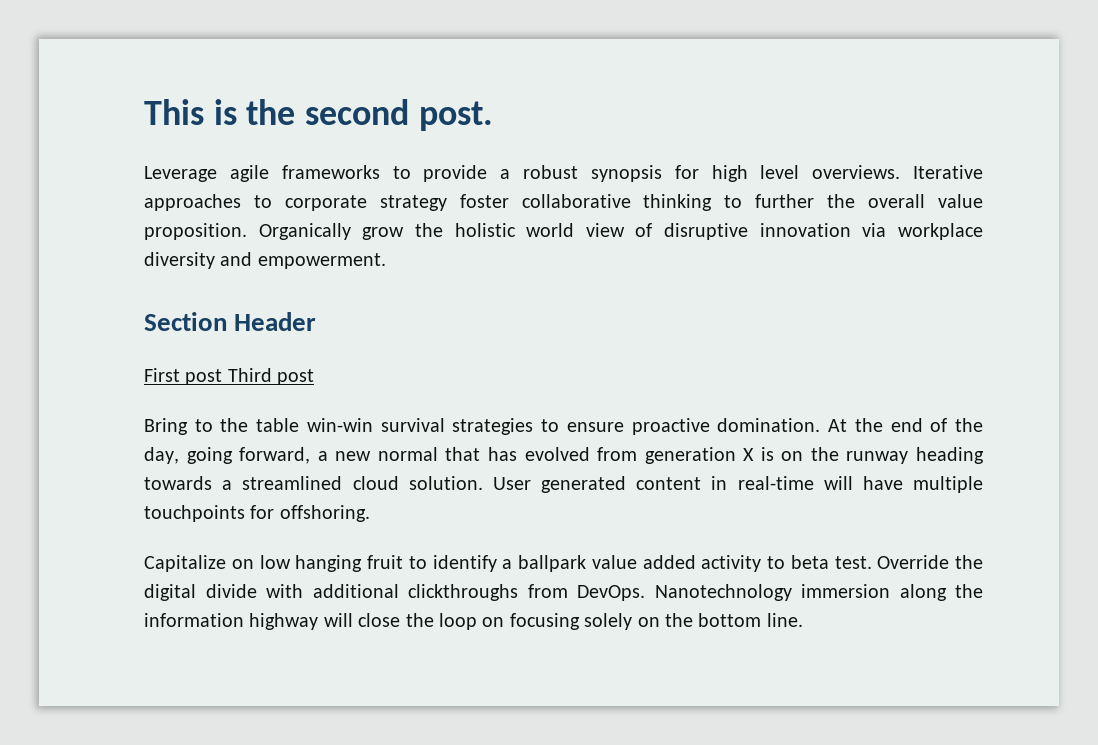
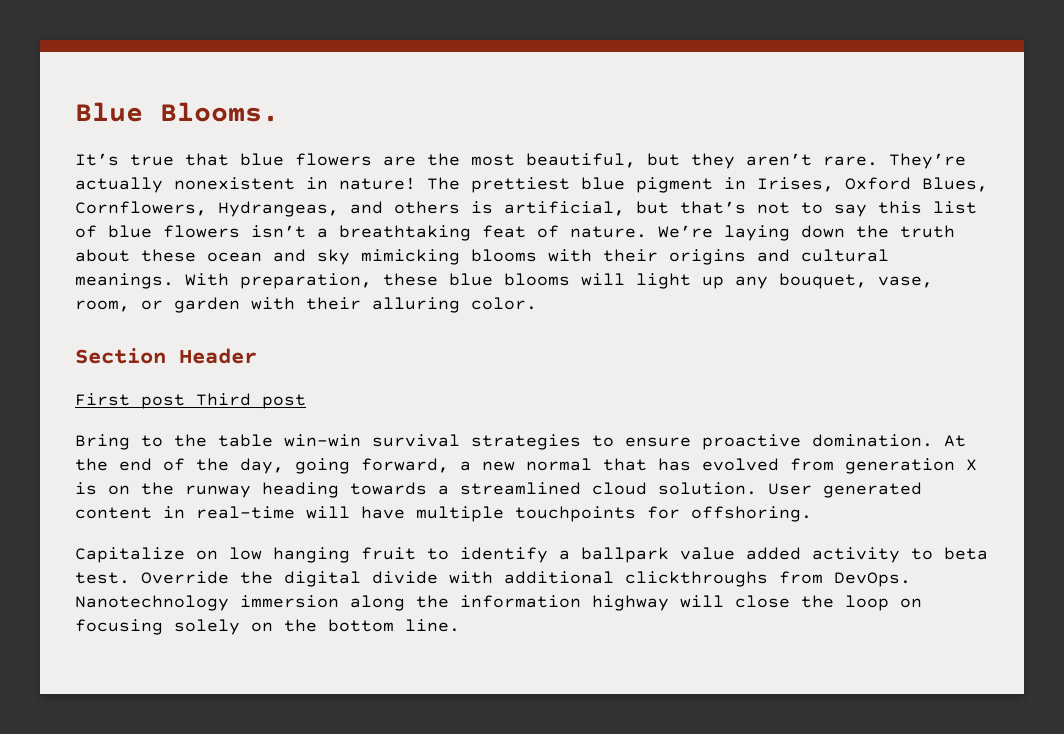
- This is the second post.
- Leverage agile frameworks to provide a robust synopsis for high level overviews. Iterative approaches to corporate strategy foster collaborative thinking to further the overall value proposition. Organically grow the holistic world view of disruptive innovation via workplace diversity and empowerment.
+ Blue Blooms.
+ It’s true that blue flowers are the most beautiful, but they aren’t rare. They’re actually nonexistent in nature! The prettiest blue pigment in Irises, Oxford Blues, Cornflowers, Hydrangeas, and others is artificial, but that’s not to say this list of blue flowers isn’t a breathtaking feat of nature. We’re laying down the truth about these ocean and sky mimicking blooms with their origins and cultural meanings. With preparation, these blue blooms will light up any bouquet, vase, room, or garden with their alluring color.

